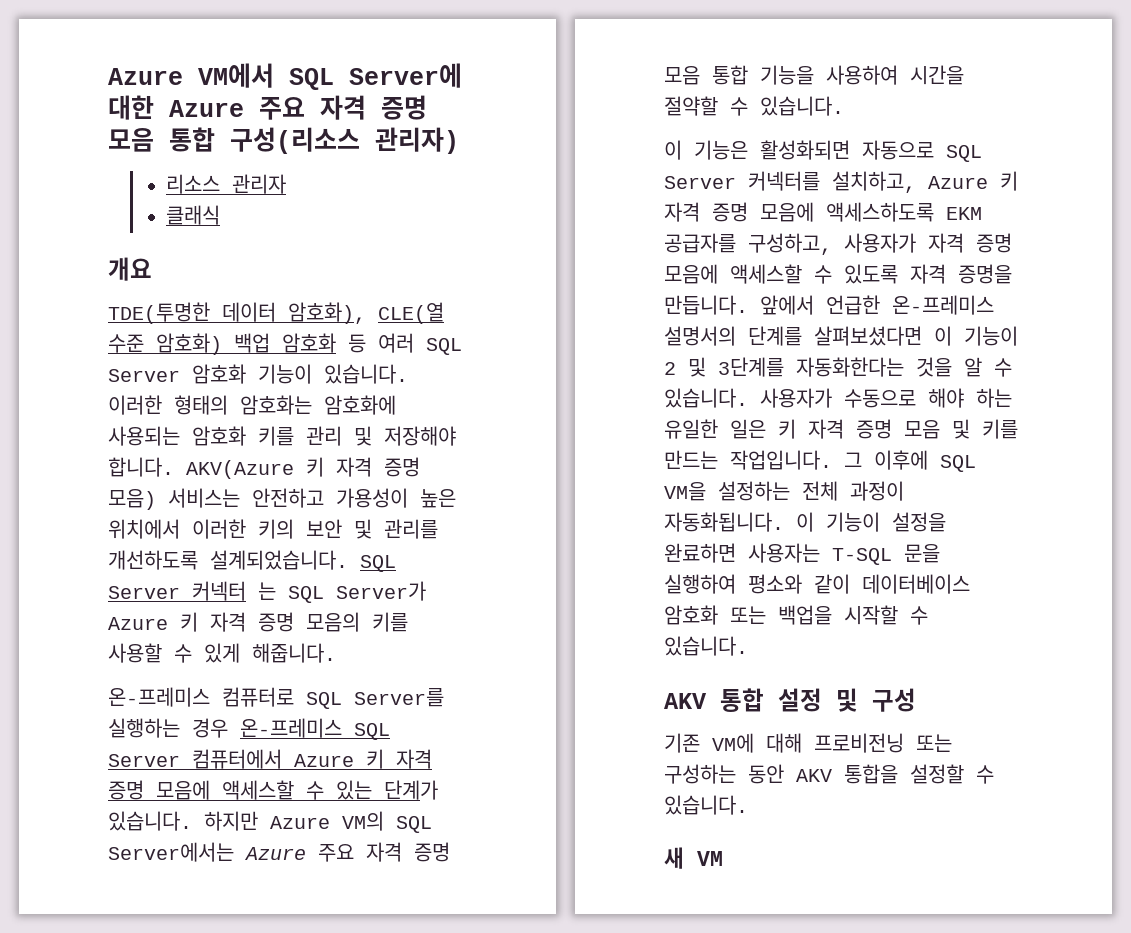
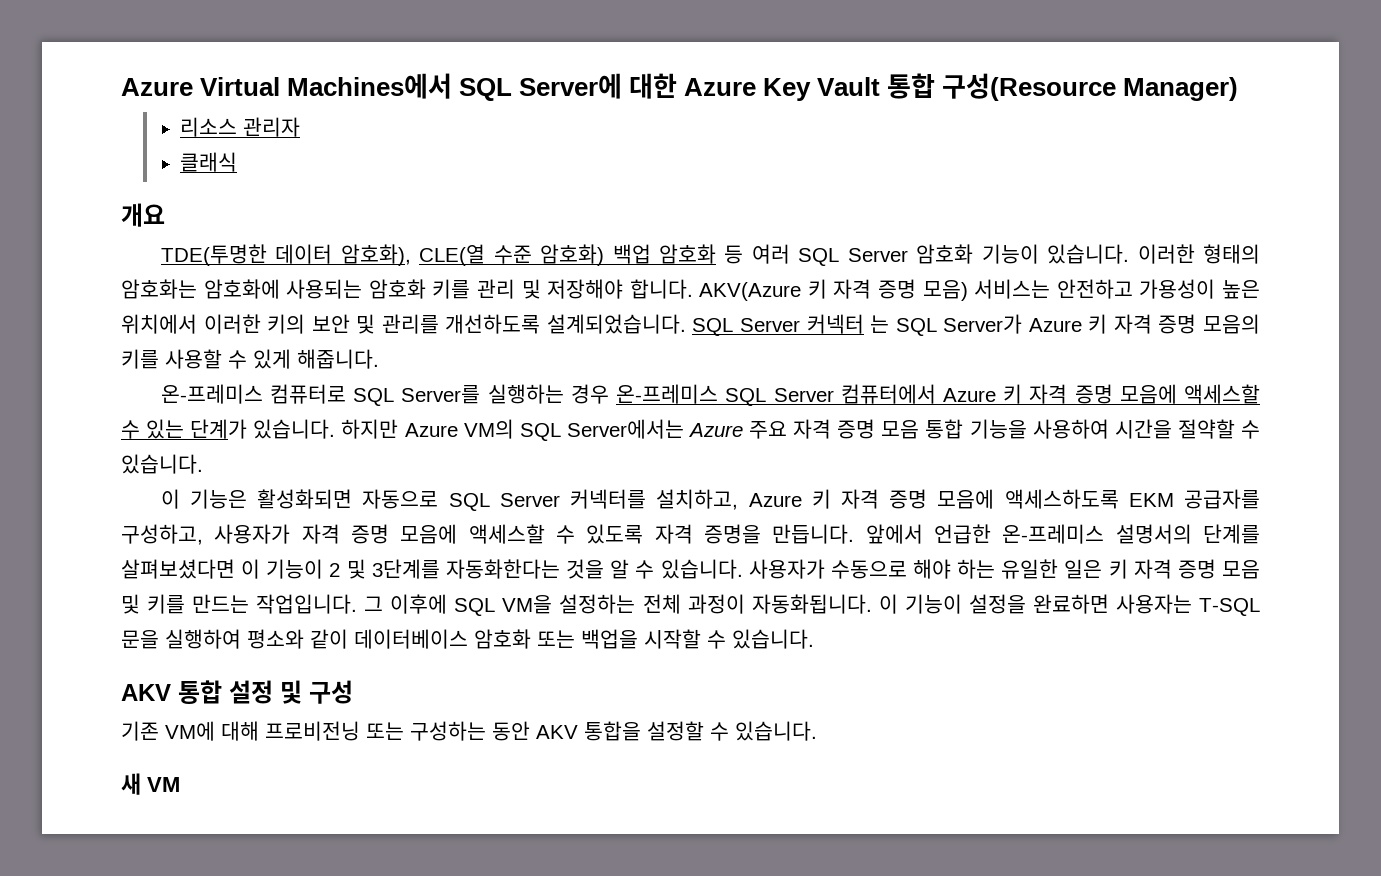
- Azure VM에서 SQL Server에 대한 Azure 주요 자격 증명 모음 통합 구성(리소스 관리자)
+ Azure Virtual Machines에서 SQL Server에 대한 Azure Key Vault 통합 구성(Resource Manager)

